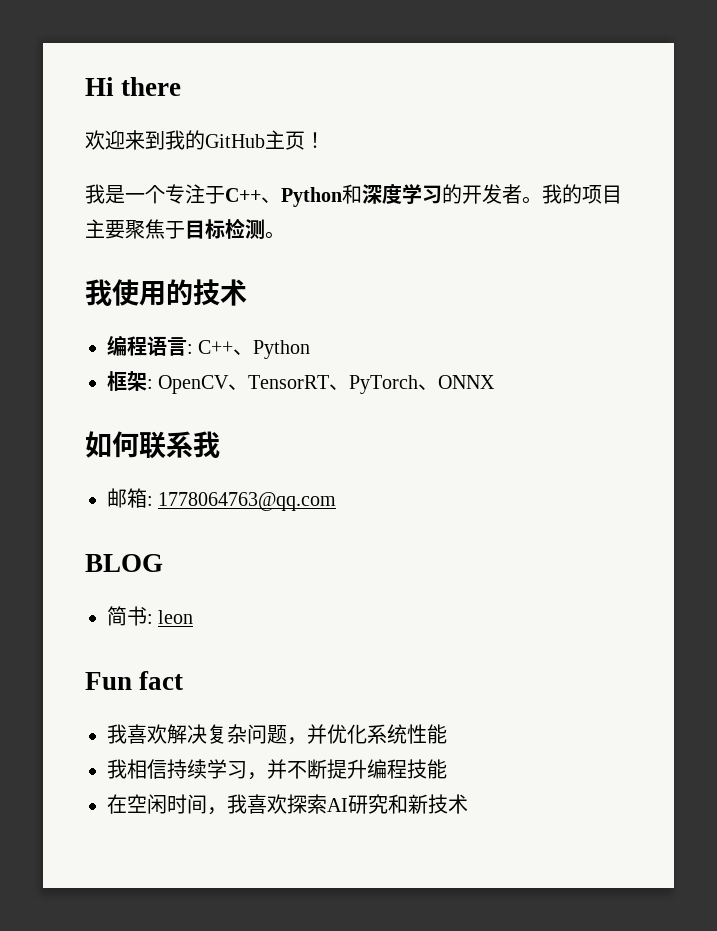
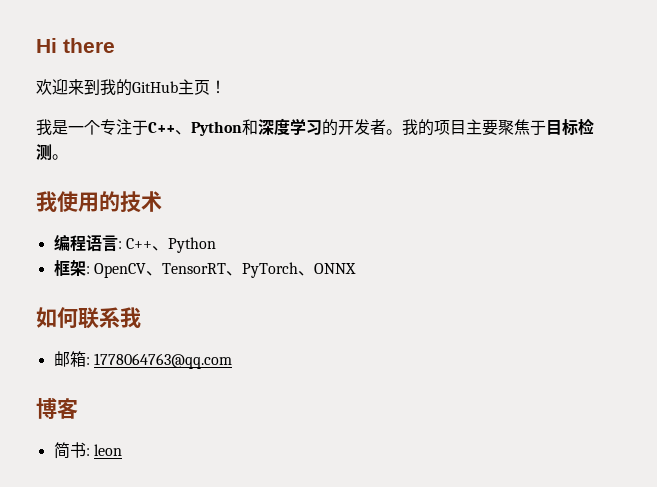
- BLOG
+ 博客
- Fun fact
- 我喜欢解决复杂问题，并优化系统性能
- 我相信持续学习，并不断提升编程技能
- 在空闲时间，我喜欢探索AI研究和新技术

